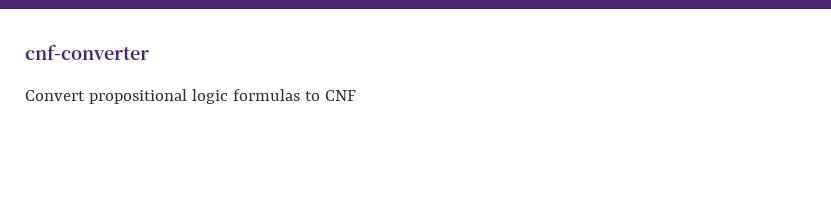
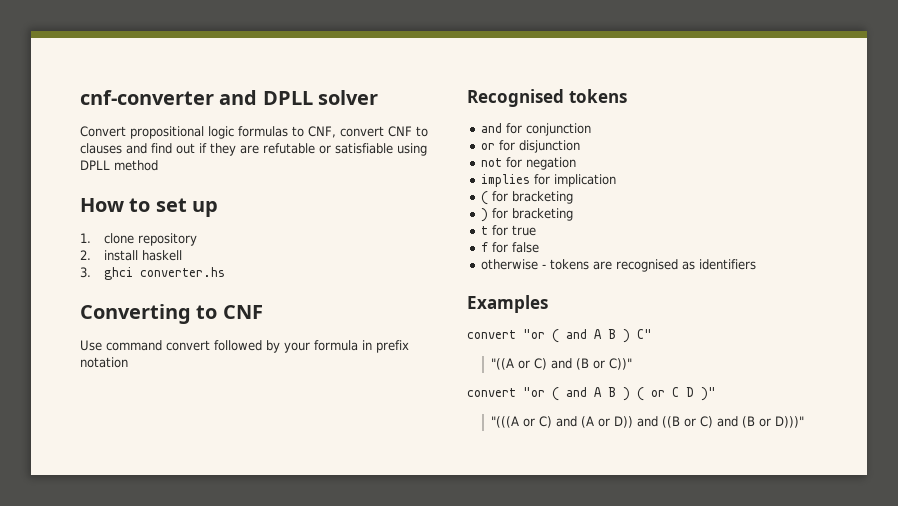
- cnf-converter
+ cnf-converter and DPLL solver
- Convert propositional logic formulas to CNF
+ Convert propositional logic formulas to CNF, convert CNF to clauses and find out if they are refutable or satisfiable using DPLL method
+ How to set up
+ 1. clone repository
+ 2. install haskell
+ 3. ghci converter.hs
+ Converting to CNF
+ Use command convert followed by your formula in prefix notation
+ Recognised tokens
+ and for conjunction
+ or for disjunction
+ not for negation
+ implies for implication
+ ( for bracketing
+ ) for bracketing
+ t for true
+ f for false
+ otherwise - tokens are recognised as identifiers
+ Examples
+ convert "or ( and A B ) C"
+ "((A or C) and (B or C))"
+ convert "or ( and A B ) ( or C D )"
+ "(((A or C) and (A or D)) and ((B or C) and (B or D)))"

